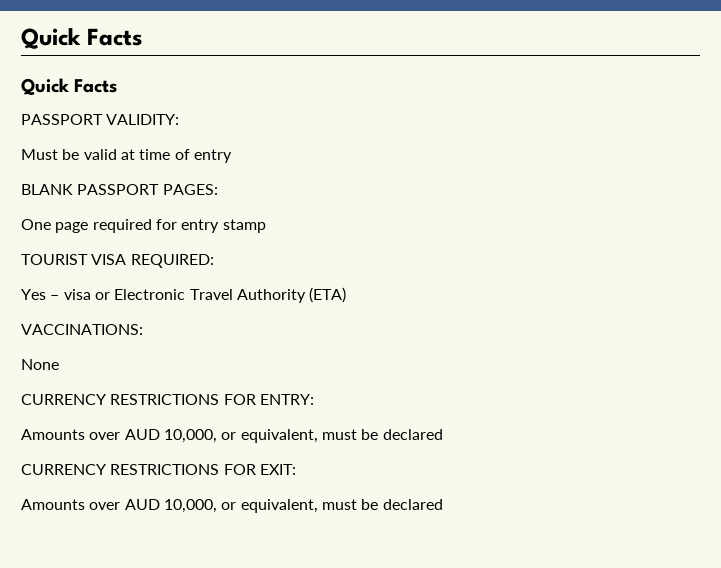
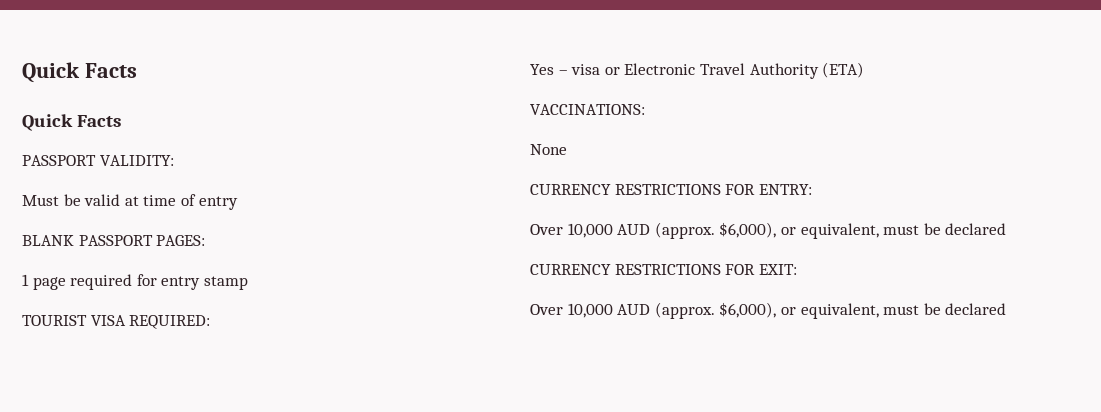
- One page required for entry stamp
+ 1 page required for entry stamp
  CURRENCY RESTRICTIONS FOR ENTRY:
- Amounts over AUD 10,000, or equivalent, must be declared
+ Over 10,000 AUD (approx. $6,000), or equivalent, must be declared
  CURRENCY RESTRICTIONS FOR EXIT:
- Amounts over AUD 10,000, or equivalent, must be declared
+ Over 10,000 AUD (approx. $6,000), or equivalent, must be declared

